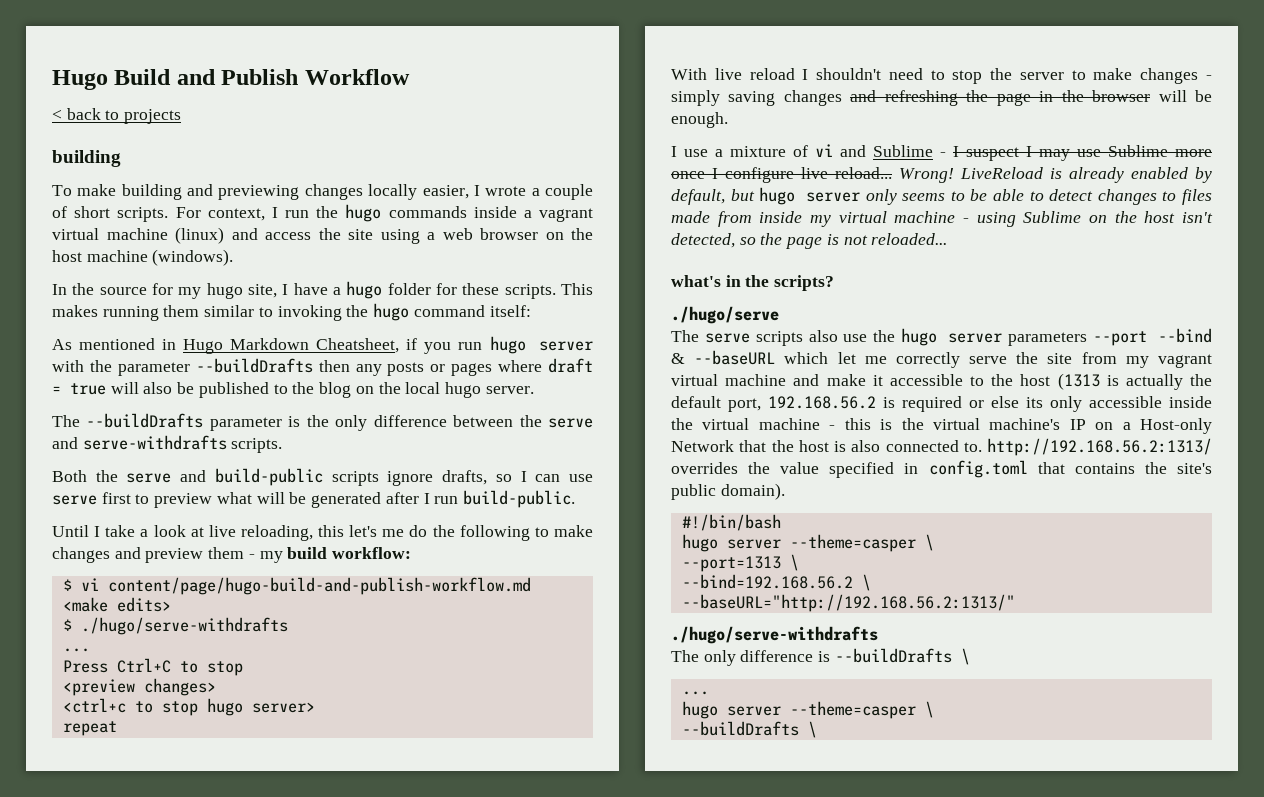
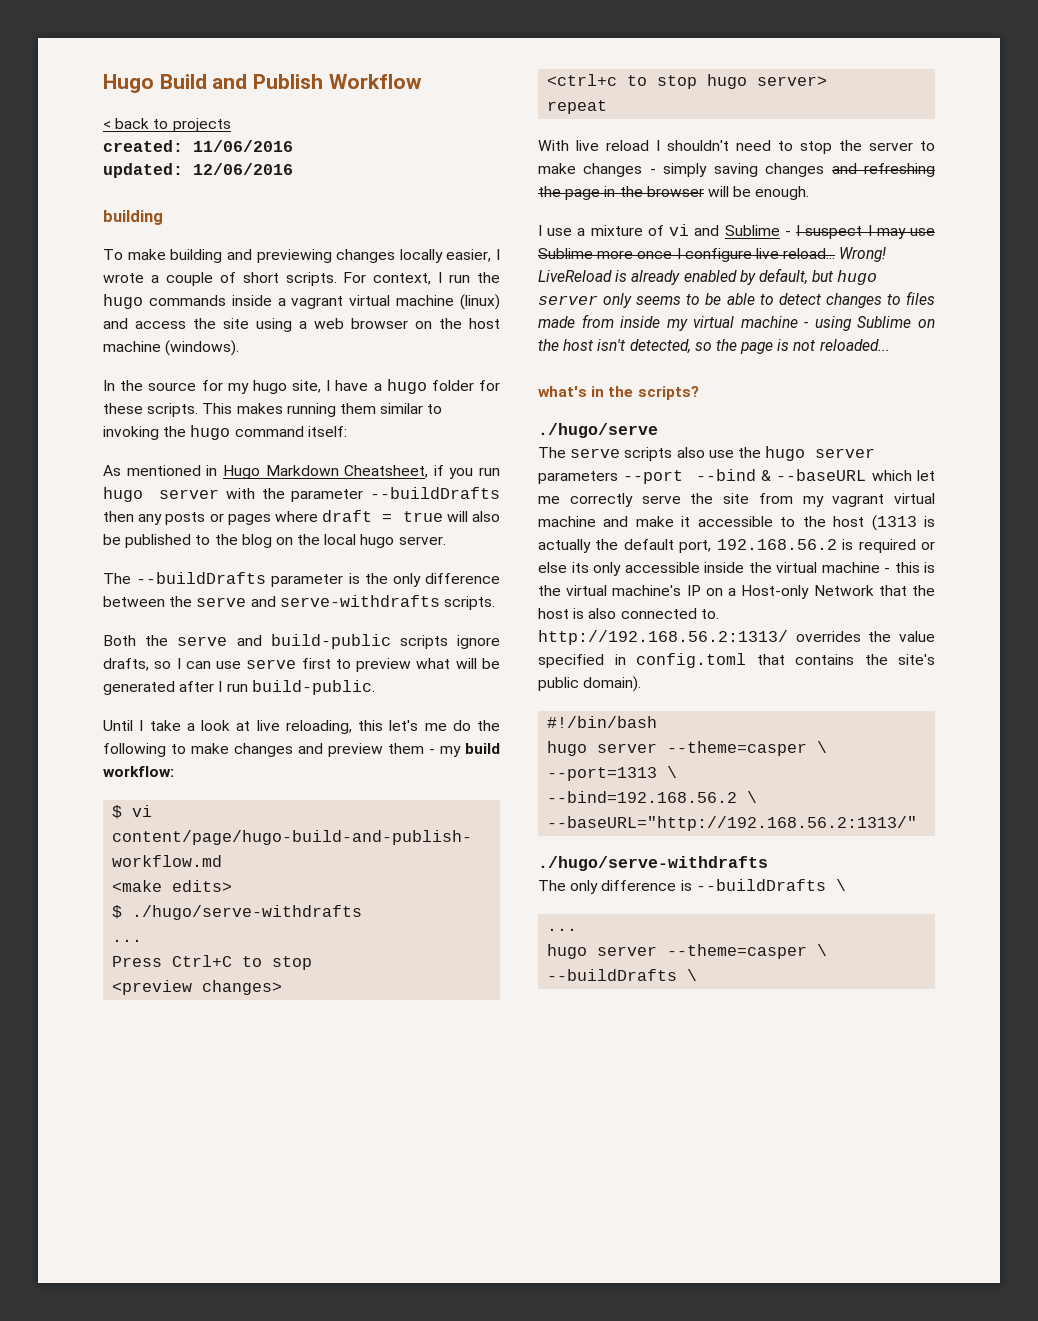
+ created: 11/06/2016
+ updated: 12/06/2016

